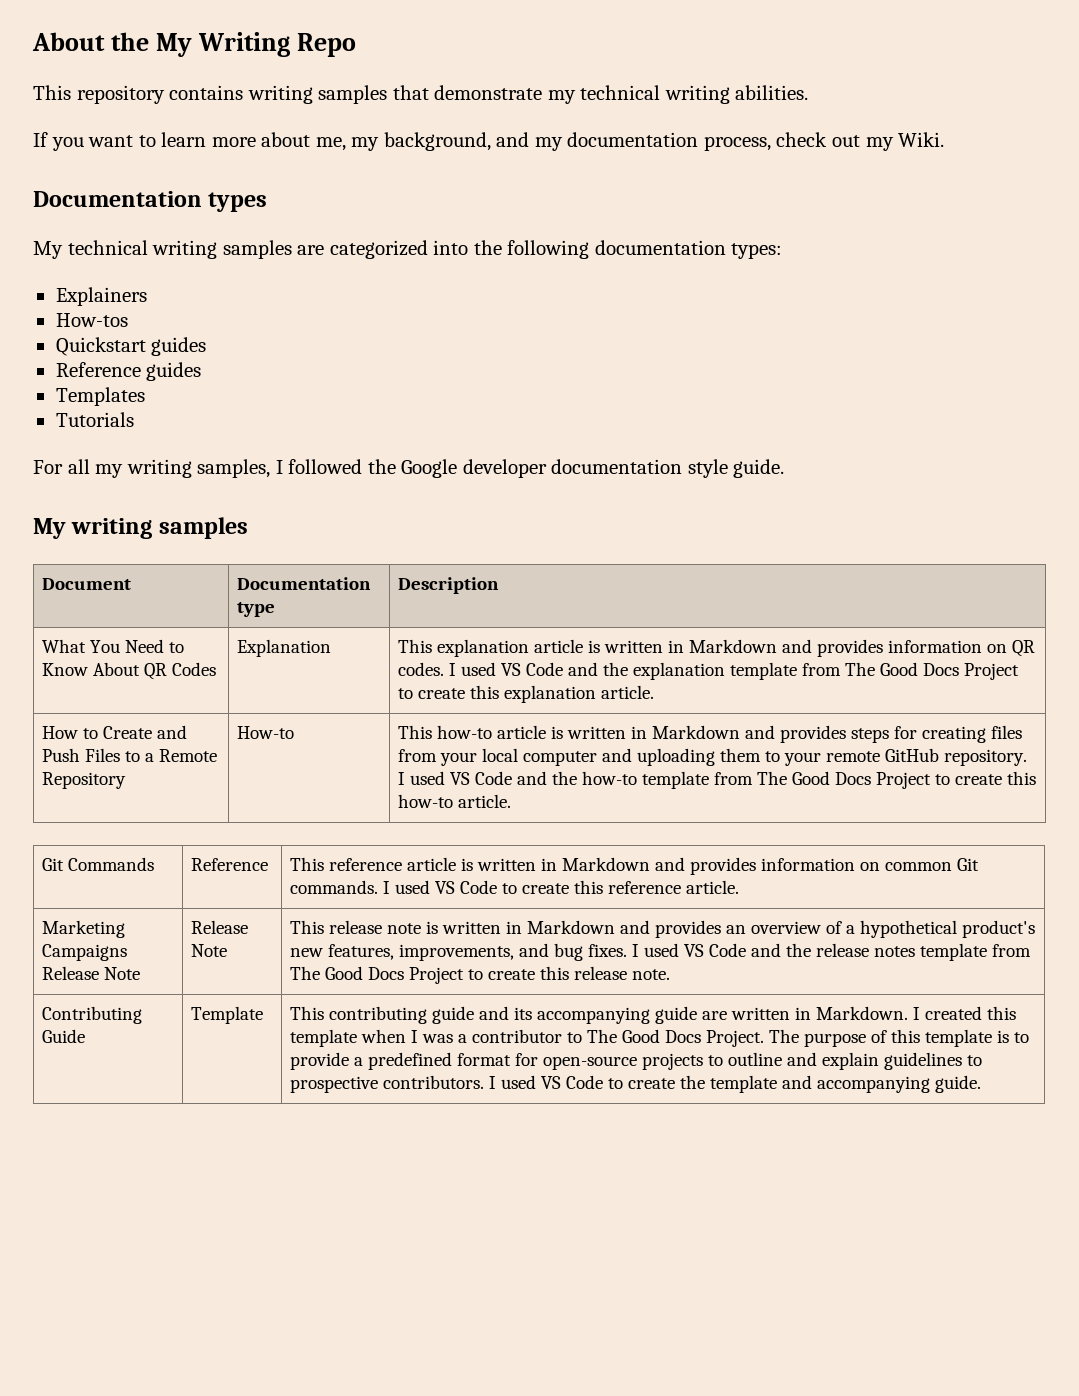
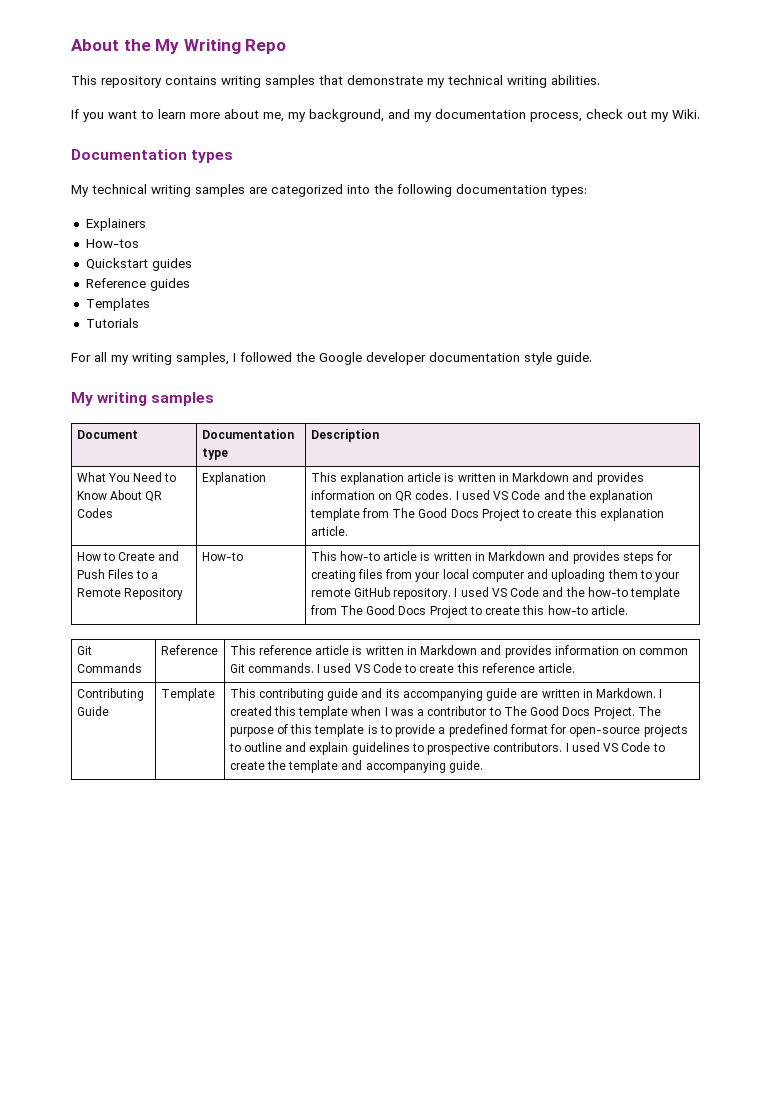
- Marketing Campaigns Release Note | Release Note | This release note is written in Markdown and provides an overview of a hypothetical product's new features, improvements, and bug fixes. I used VS Code and the release notes template from The Good Docs Project to create this release note.

